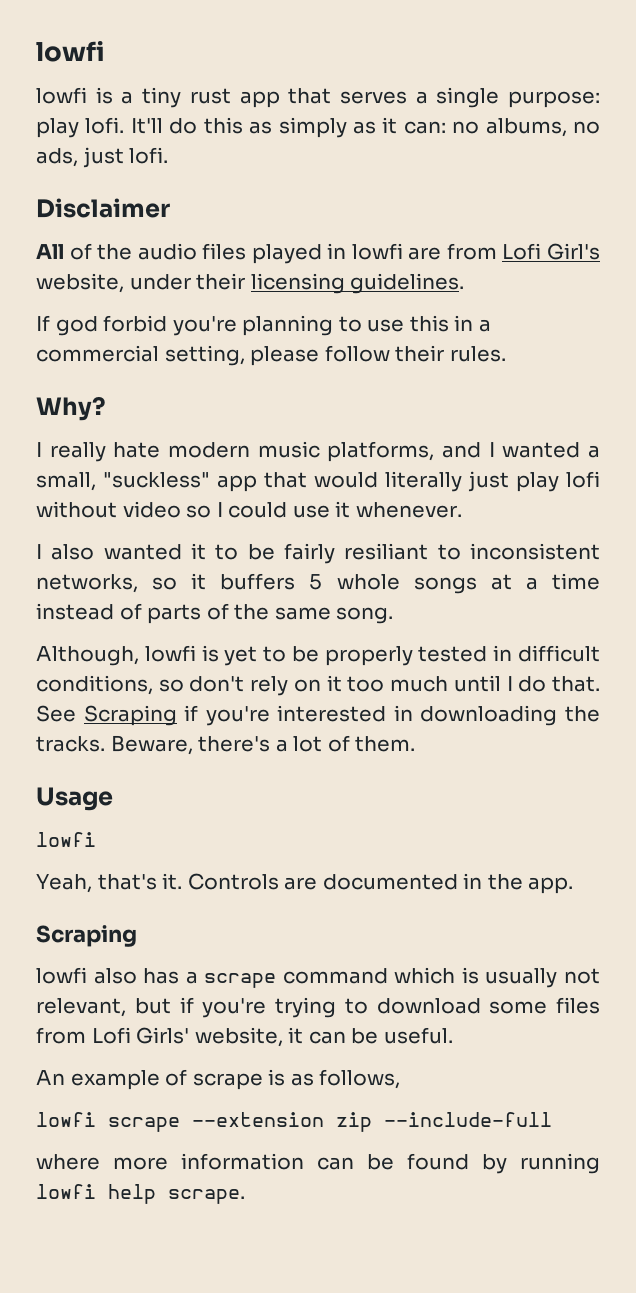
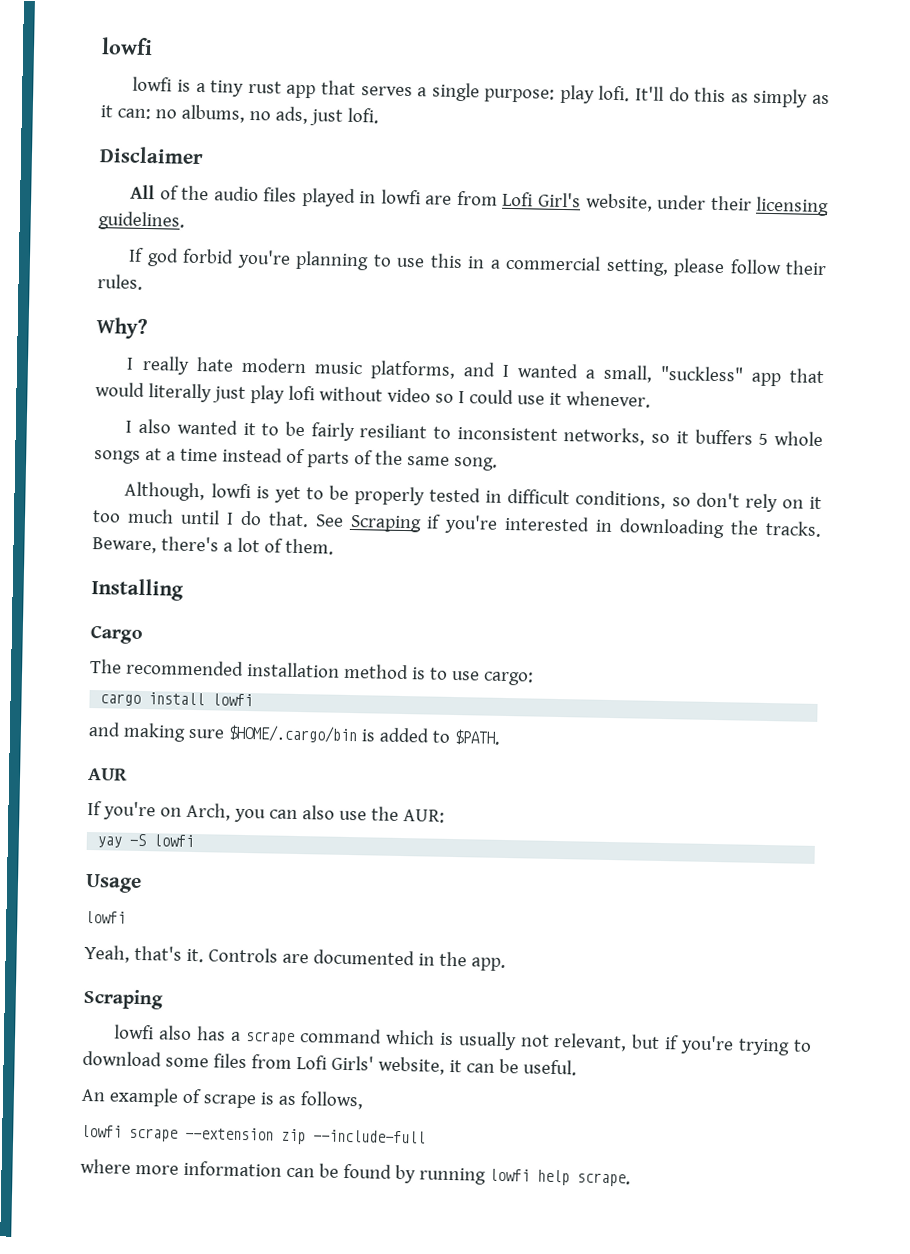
+ Installing
+ Cargo
+ The recommended installation method is to use cargo:
+ cargo install lowfi
+ and making sure $HOME/.cargo/bin is added to $PATH.
+ AUR
+ If you're on Arch, you can also use the AUR:
+ yay -S lowfi

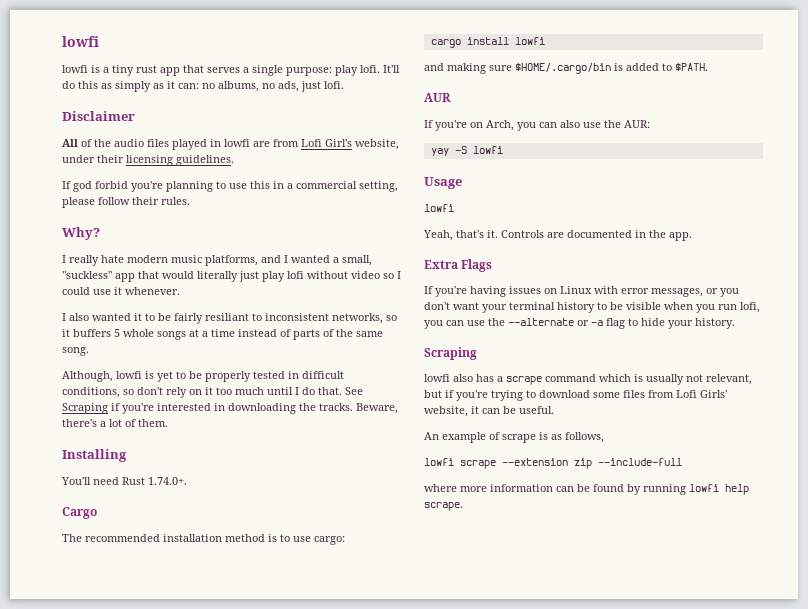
+ You'll need Rust 1.74.0+.
+ Extra Flags
+ If you're having issues on Linux with error messages, or you don't want your terminal history to be visible when you run lofi, you can use the --alternate or -a flag to hide your history.

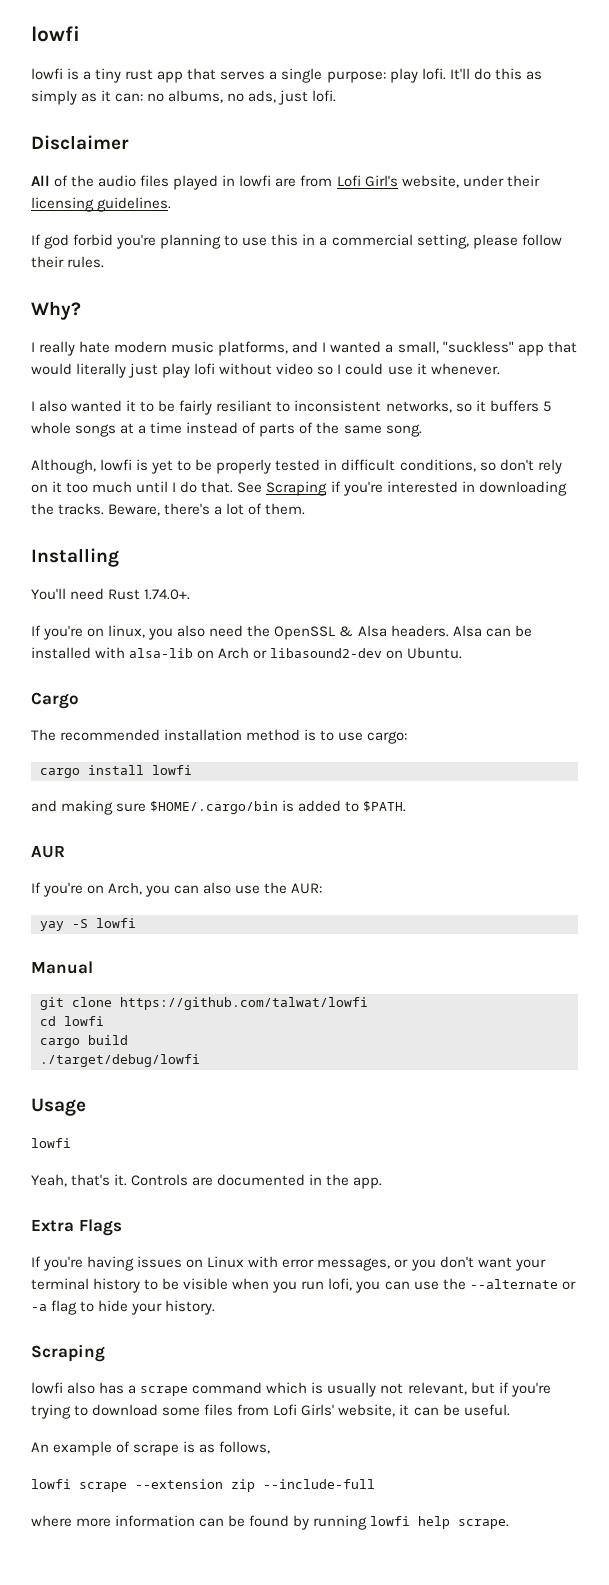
+ If you're on linux, you also need the OpenSSL & Alsa headers. Alsa can be installed with alsa-lib on Arch or libasound2-dev on Ubuntu.
+ Manual
+ git clone https://github.com/talwat/lowfi
+ cd lowfi
+ cargo build
+ ./target/debug/lowfi

